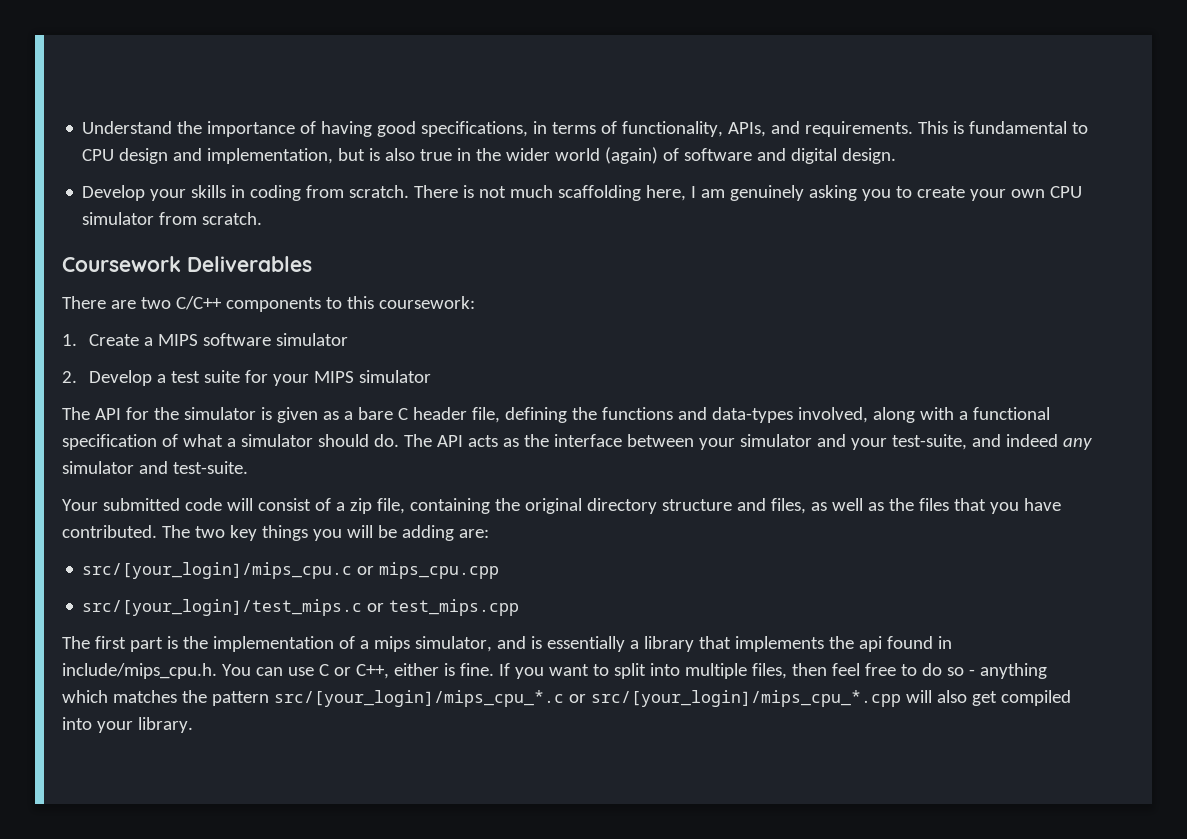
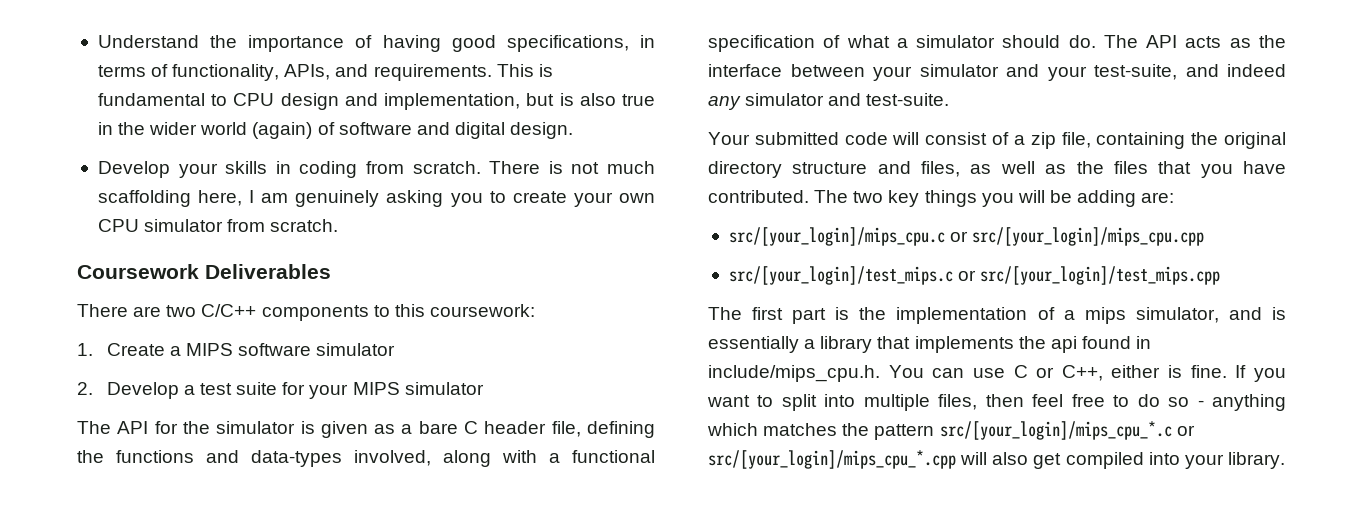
- src/[your_login]/mips_cpu.c or mips_cpu.cpp
+ src/[your_login]/mips_cpu.c or src/[your_login]/mips_cpu.cpp
- src/[your_login]/test_mips.c or test_mips.cpp
+ src/[your_login]/test_mips.c or src/[your_login]/test_mips.cpp

